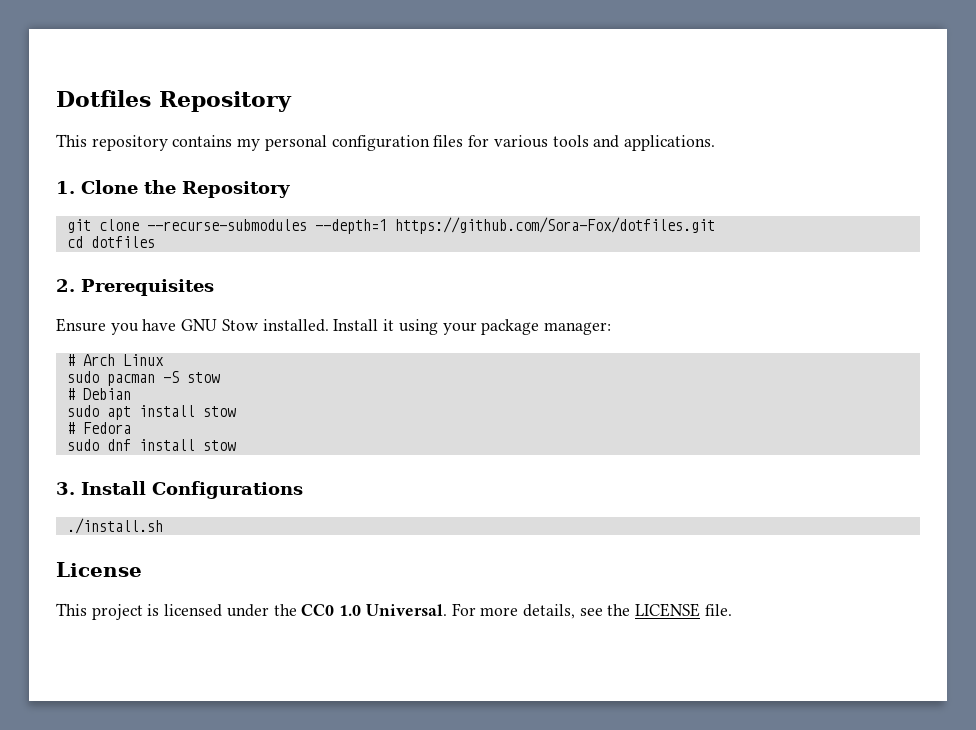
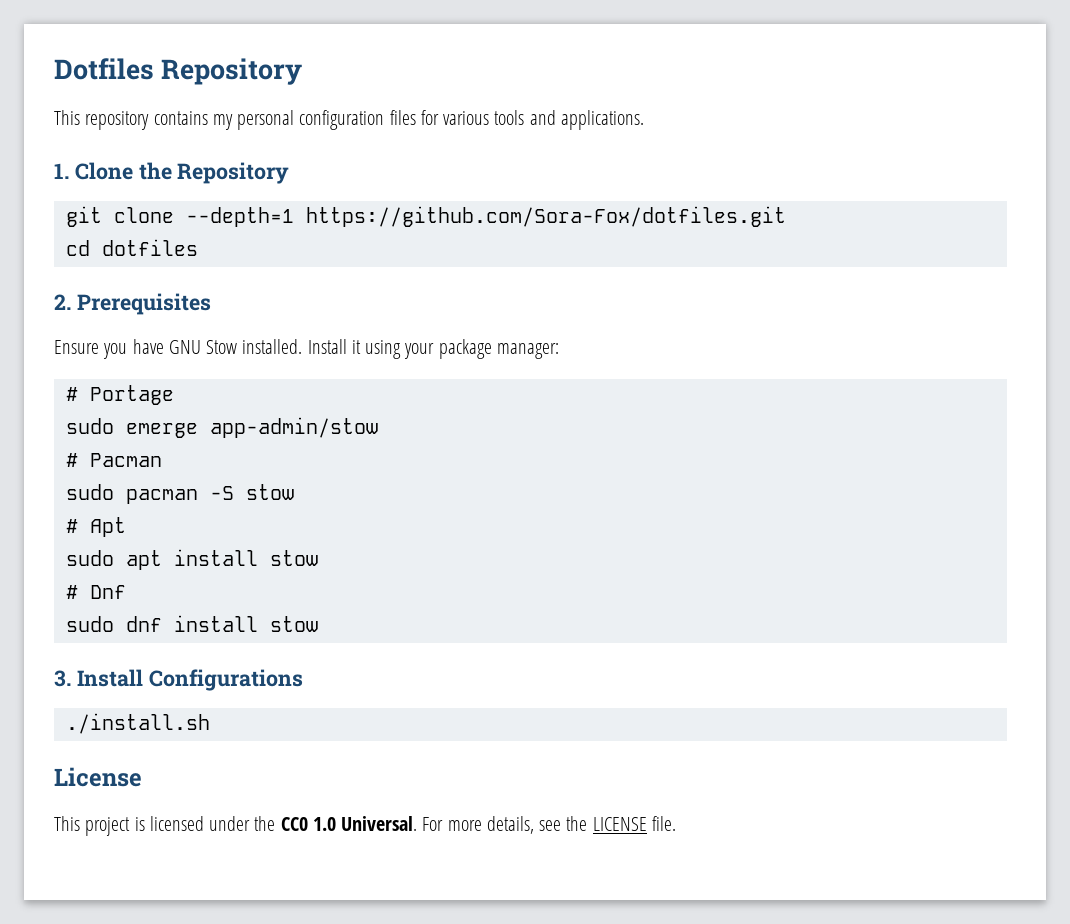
- git clone --recurse-submodules --depth=1 https://github.com/Sora-Fox/dotfiles.git
+ git clone --depth=1 https://github.com/Sora-Fox/dotfiles.git
- # Arch Linux
+ # Portage
+ sudo emerge app-admin/stow
+ # Pacman
- # Debian
+ # Apt
- # Fedora
+ # Dnf

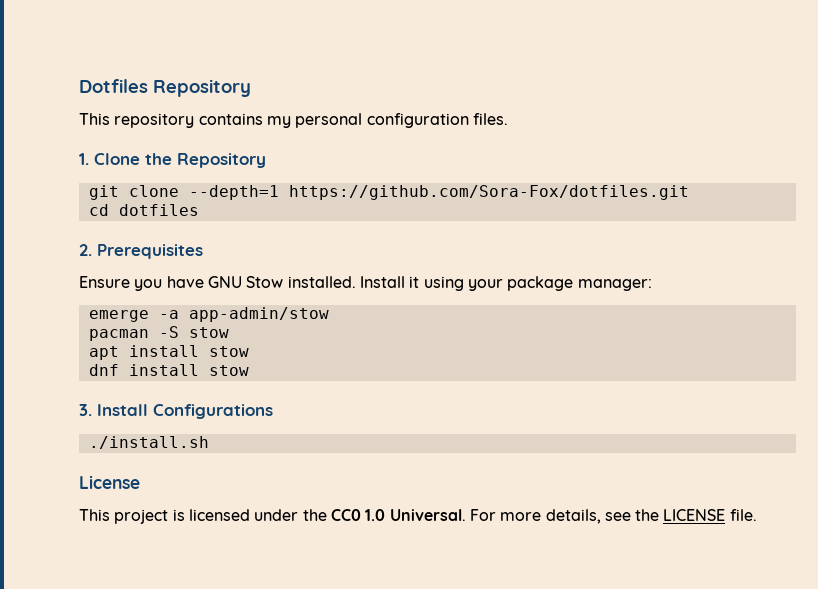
- This repository contains my personal configuration files for various tools and applications.
+ This repository contains my personal configuration files.
- # Portage
- sudo emerge app-admin/stow
- # Pacman
- sudo pacman -S stow
+ emerge -a app-admin/stow
+ pacman -S stow
- # Apt
- sudo apt install stow
+ apt install stow
- # Dnf
- sudo dnf install stow
+ dnf install stow

